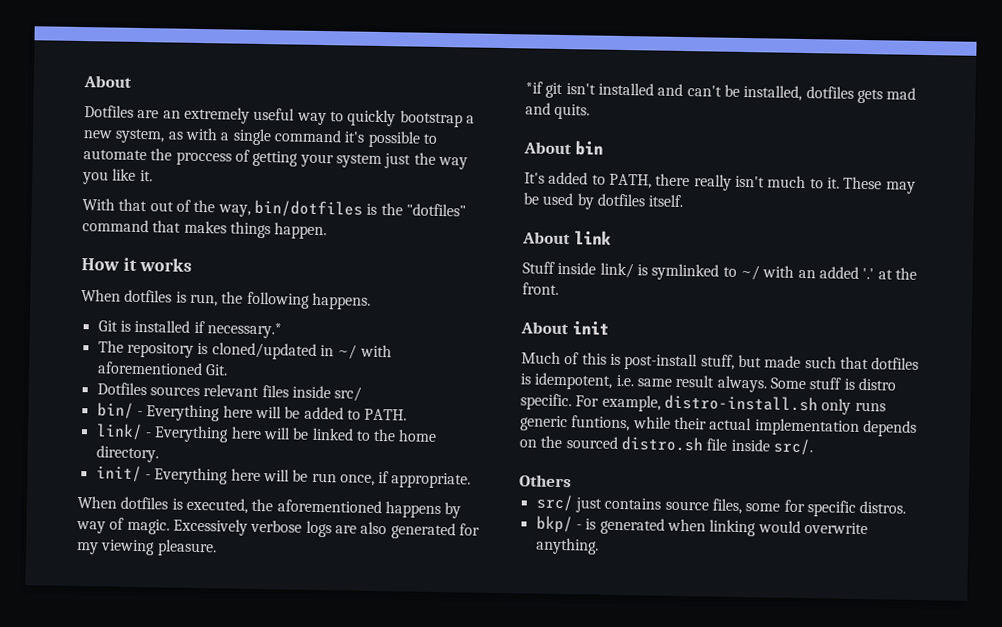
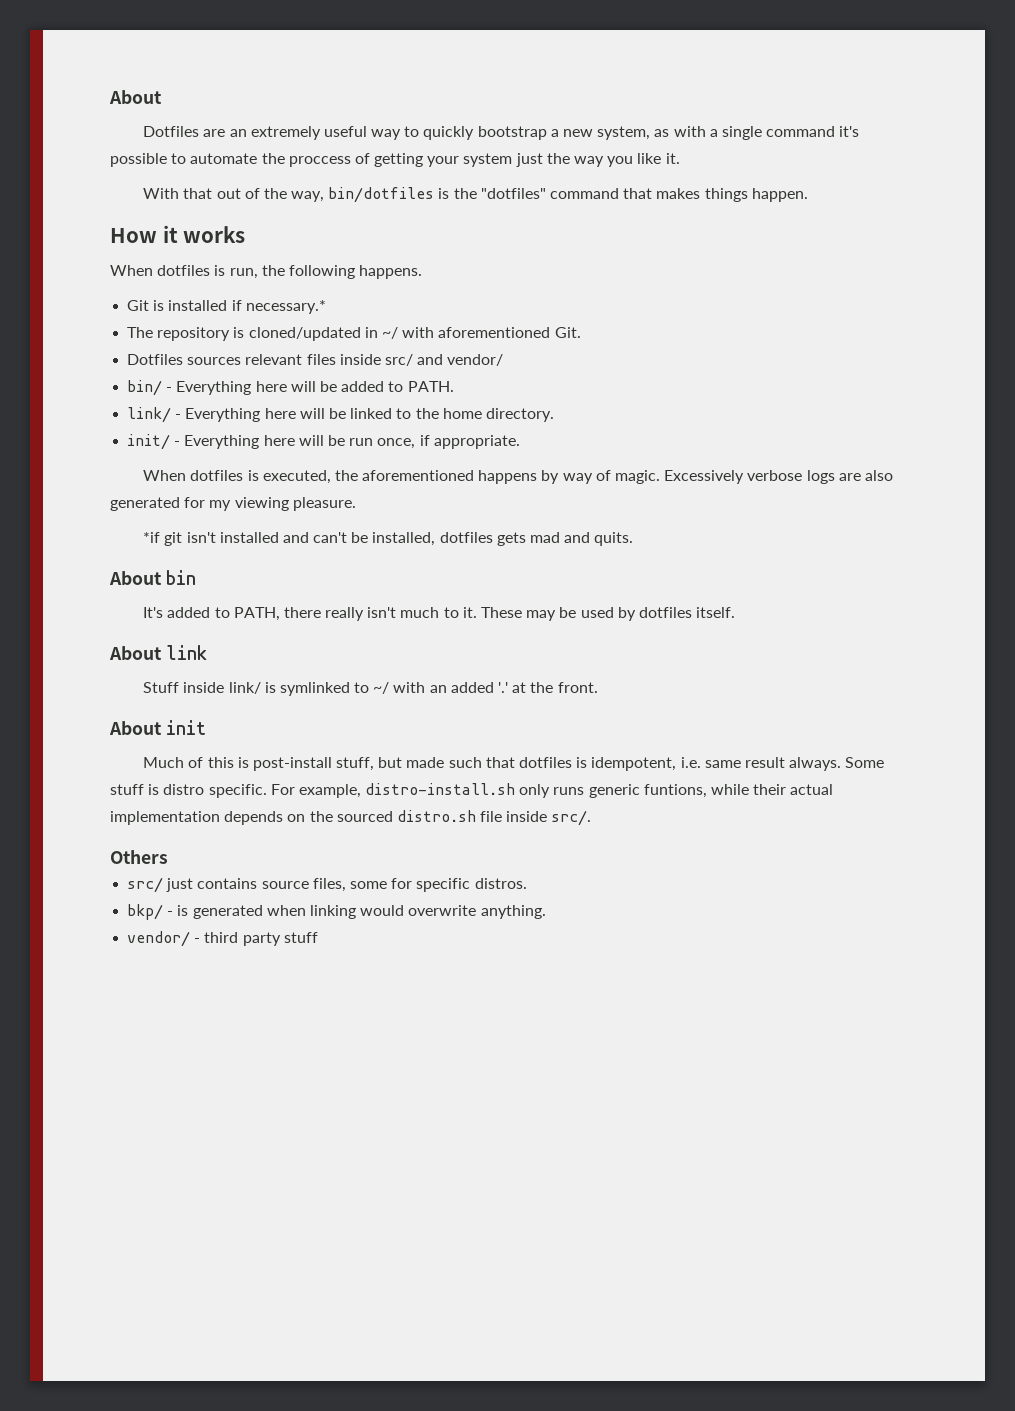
- Dotfiles sources relevant files inside src/
+ Dotfiles sources relevant files inside src/ and vendor/
+ vendor/ - third party stuff

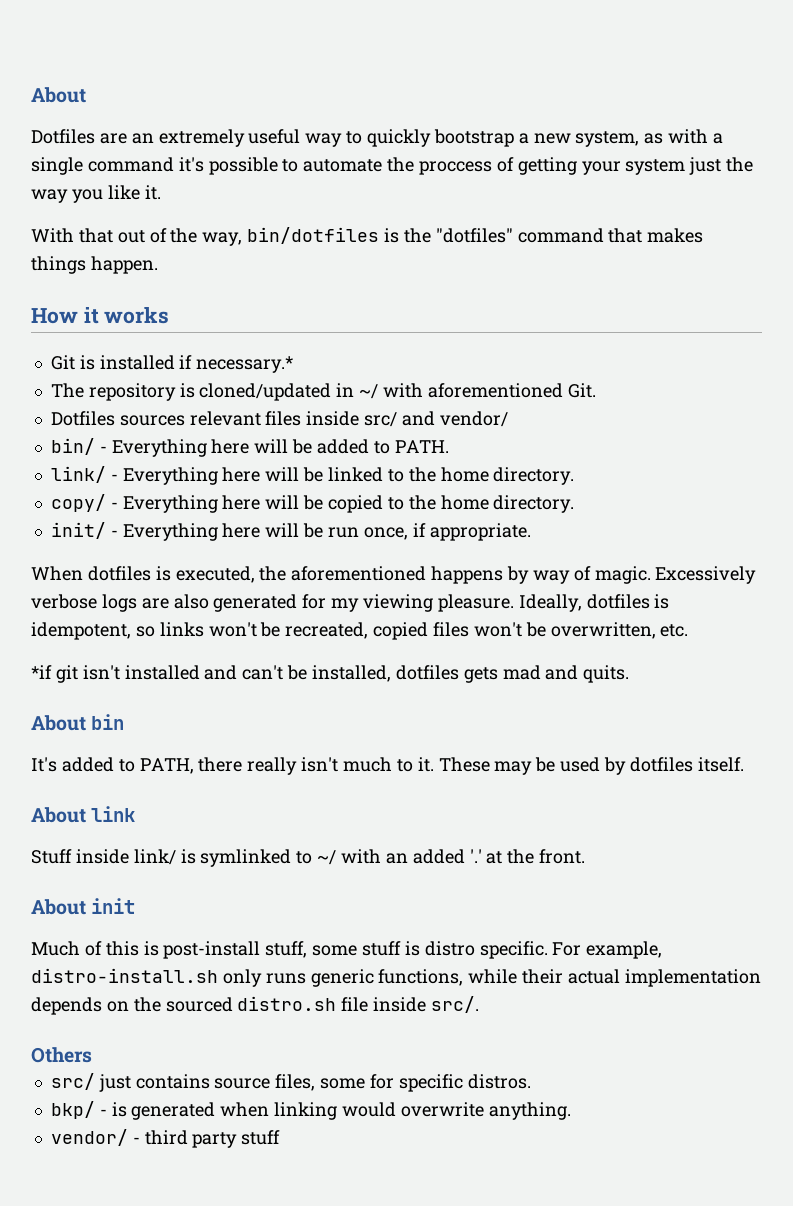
- When dotfiles is run, the following happens.
+ copy/ - Everything here will be copied to the home directory.
+ Ideally, dotfiles is idempotent, so links won't be recreated, copied files won't be overwritten, etc.
- Much of this is post-install stuff, but made such that dotfiles is idempotent, i.e. same result always. Some stuff is distro specific.
+ Much of this is post-install stuff, some stuff is distro specific.
- For example, distro-install.sh only runs generic funtions, while their actual implementation depends on the sourced distro.sh file inside src/.
+ For example, distro-install.sh only runs generic functions, while their actual implementation depends on the sourced distro.sh file inside src/.

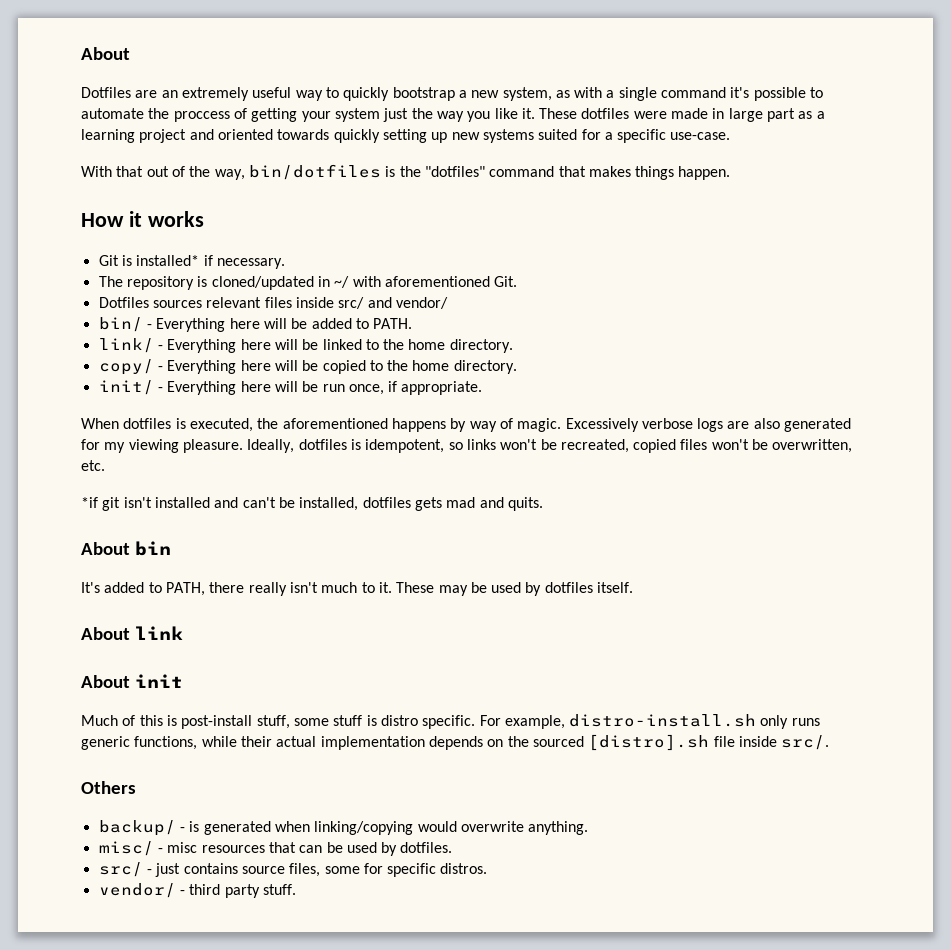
+ These dotfiles were made in large part as a learning project and oriented towards quickly setting up new systems suited for a specific use-case.
- Git is installed if necessary.*
+ Git is installed* if necessary.
- Stuff inside link/ is symlinked to ~/ with an added '.' at the front.
- For example, distro-install.sh only runs generic functions, while their actual implementation depends on the sourced distro.sh file inside src/.
+ For example, distro-install.sh only runs generic functions, while their actual implementation depends on the sourced [distro].sh file inside src/.
- src/ just contains source files, some for specific distros.
+ backup/ - is generated when linking/copying would overwrite anything.
+ misc/ - misc resources that can be used by dotfiles.
+ src/ - just contains source files, some for specific distros.
- bkp/ - is generated when linking would overwrite anything.
- vendor/ - third party stuff
+ vendor/ - third party stuff.

